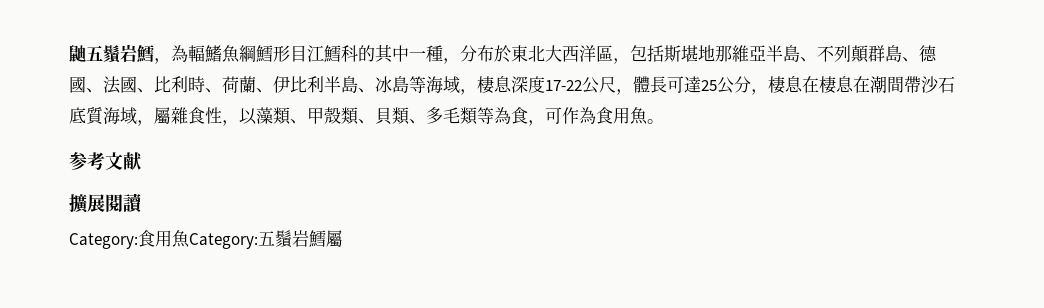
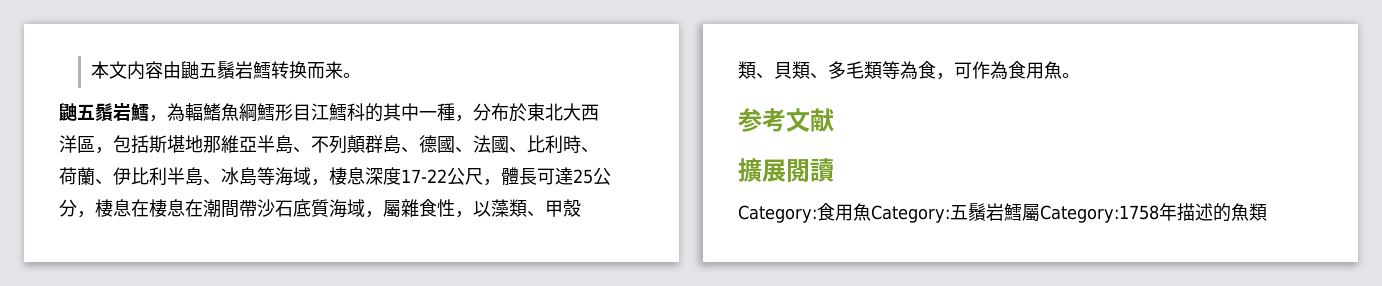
+ 本文内容由鼬五鬚岩鱈转换而来。
- Category:食用魚Category:五鬚岩鱈屬
+ Category:食用魚Category:五鬚岩鱈屬Category:1758年描述的魚類

